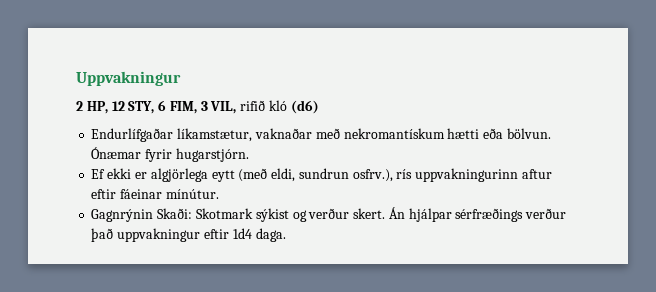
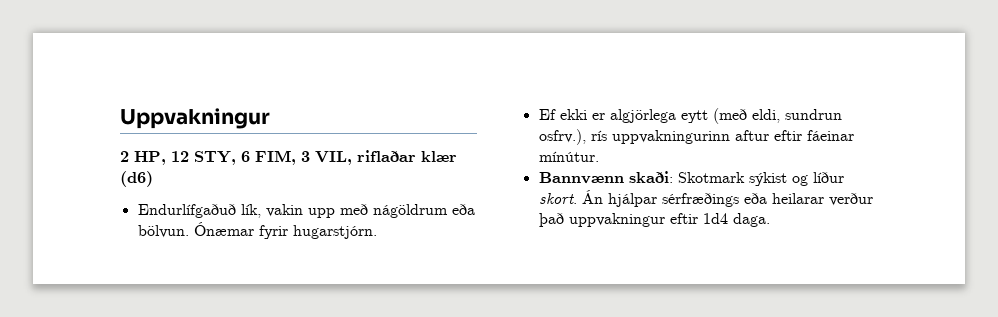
- 2 HP, 12 STY, 6 FIM, 3 VIL, rifið kló (d6)
+ 2 HP, 12 STY, 6 FIM, 3 VIL, riflaðar klær (d6)
- Endurlífgaðar líkamstætur, vaknaðar með nekromantískum hætti eða bölvun.
+ Endurlífgaðuð lík, vakin upp með nágöldrum eða bölvun.
- Gagnrýnin Skaði: Skotmark sýkist og verður skert.
+ Bannvænn skaði: Skotmark sýkist og líður skort.
- Án hjálpar sérfræðings verður það uppvakningur eftir 1d4 daga.
+ Án hjálpar sérfræðings eða heilarar verður það uppvakningur eftir 1d4 daga.

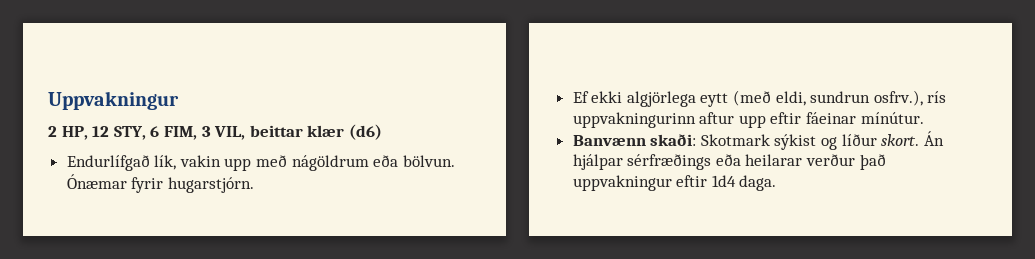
- 2 HP, 12 STY, 6 FIM, 3 VIL, riflaðar klær (d6)
+ 2 HP, 12 STY, 6 FIM, 3 VIL, beittar klær (d6)
- Endurlífgaðuð lík, vakin upp með nágöldrum eða bölvun.
+ Endurlífgað lík, vakin upp með nágöldrum eða bölvun.
- Ef ekki er algjörlega eytt (með eldi, sundrun osfrv.), rís uppvakningurinn aftur eftir fáeinar mínútur.
+ Ef ekki algjörlega eytt (með eldi, sundrun osfrv.), rís uppvakningurinn aftur upp eftir fáeinar mínútur.
- Bannvænn skaði: Skotmark sýkist og líður skort.
+ Banvænn skaði: Skotmark sýkist og líður skort.

